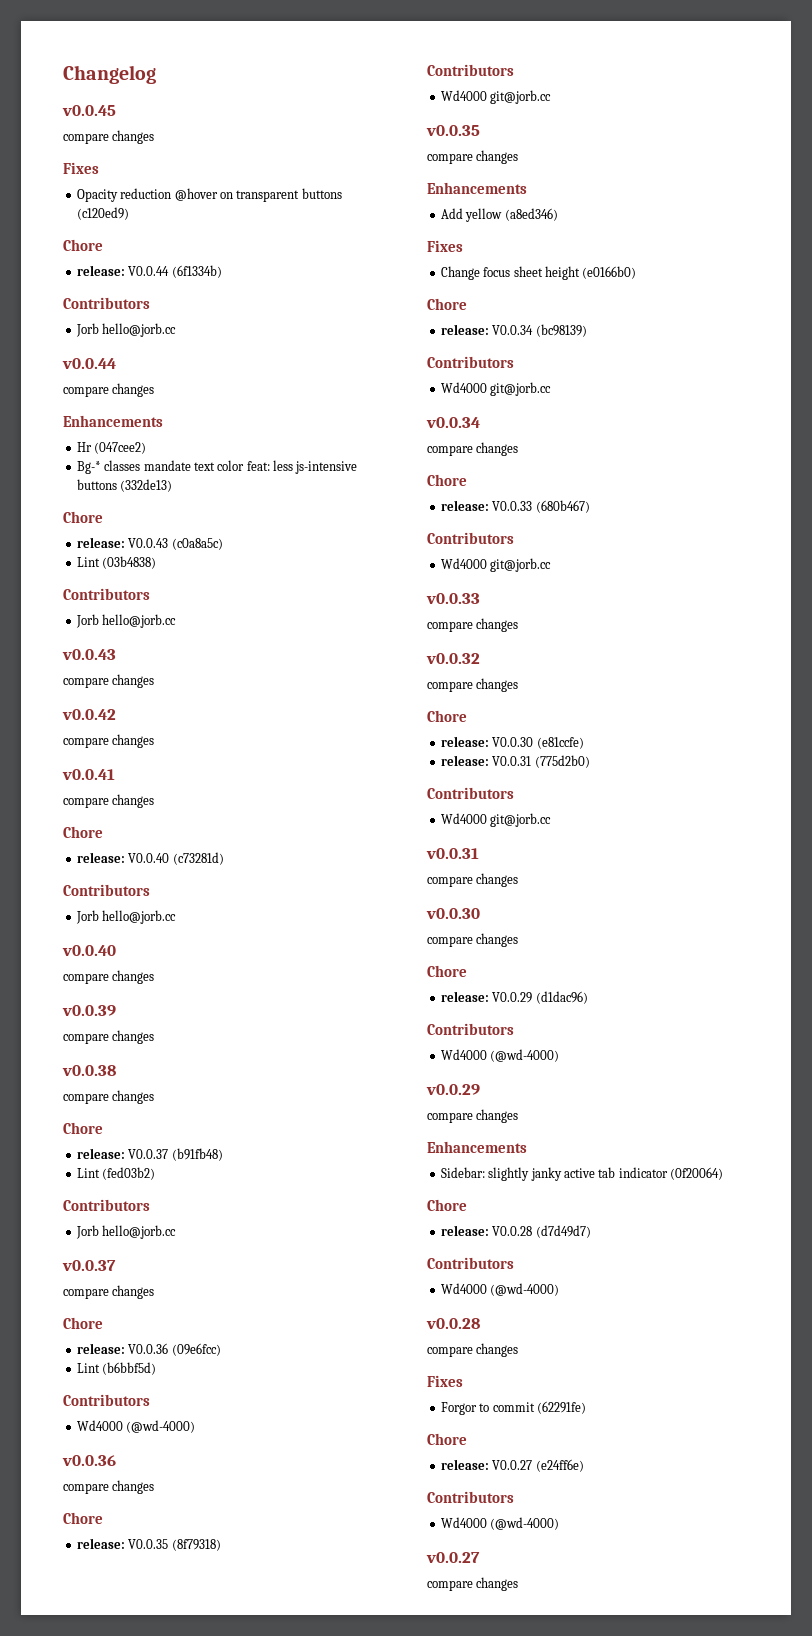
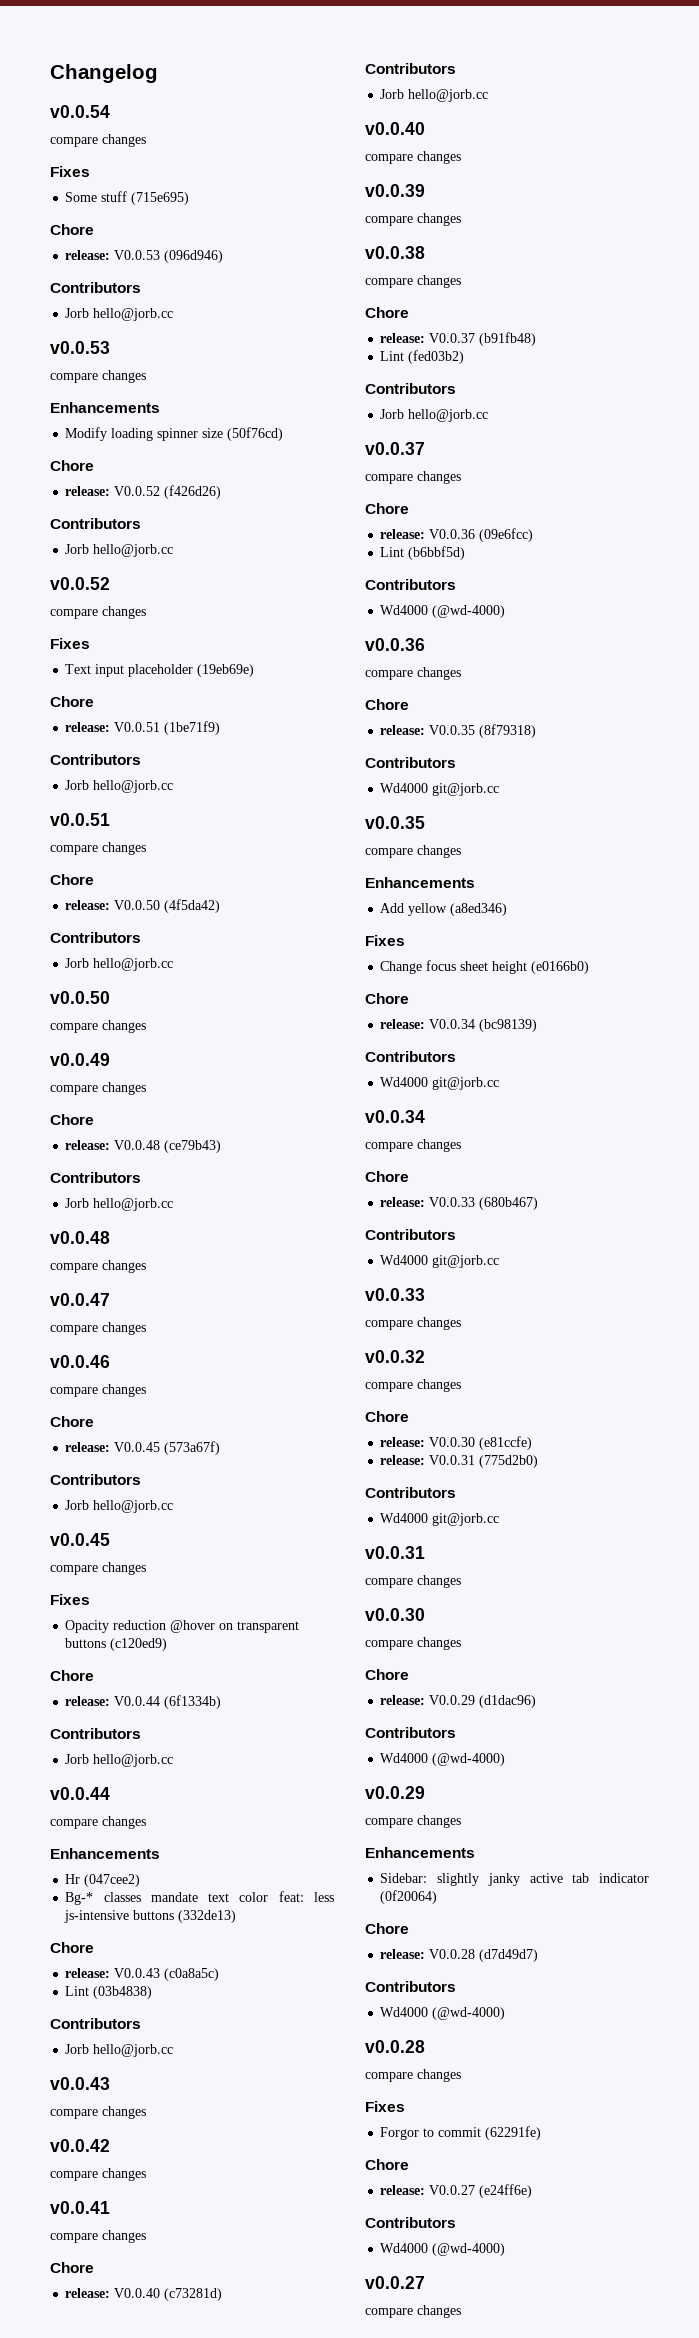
+ v0.0.54
+ compare changes
+ Fixes
+ Some stuff (715e695)
+ Chore
+ release: V0.0.53 (096d946)
+ Contributors
+ Jorb hello@jorb.cc
+ v0.0.53
+ compare changes
+ Enhancements
+ Modify loading spinner size (50f76cd)
+ Chore
+ release: V0.0.52 (f426d26)
+ Contributors
+ Jorb hello@jorb.cc
+ v0.0.52
+ compare changes
+ Fixes
+ Text input placeholder (19eb69e)
+ Chore
+ release: V0.0.51 (1be71f9)
+ Contributors
+ Jorb hello@jorb.cc
+ v0.0.51
+ compare changes
+ Chore
+ release: V0.0.50 (4f5da42)
+ Contributors
+ Jorb hello@jorb.cc
+ v0.0.50
+ compare changes
+ v0.0.49
+ compare changes
+ Chore
+ release: V0.0.48 (ce79b43)
+ Contributors
+ Jorb hello@jorb.cc
+ v0.0.48
+ compare changes
+ v0.0.47
+ compare changes
+ v0.0.46
+ compare changes
+ Chore
+ release: V0.0.45 (573a67f)
+ Contributors
+ Jorb hello@jorb.cc

